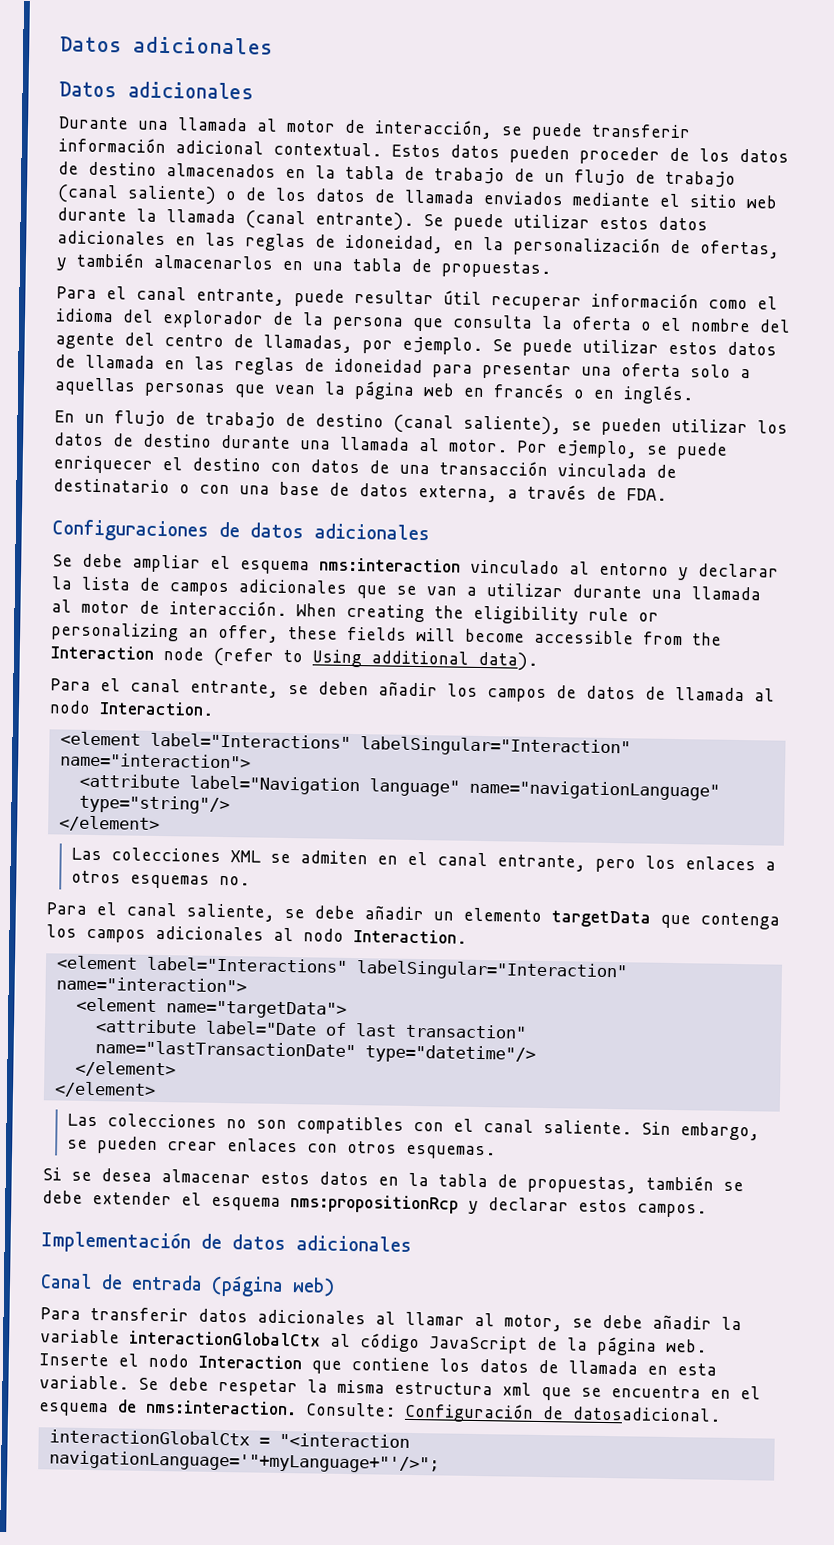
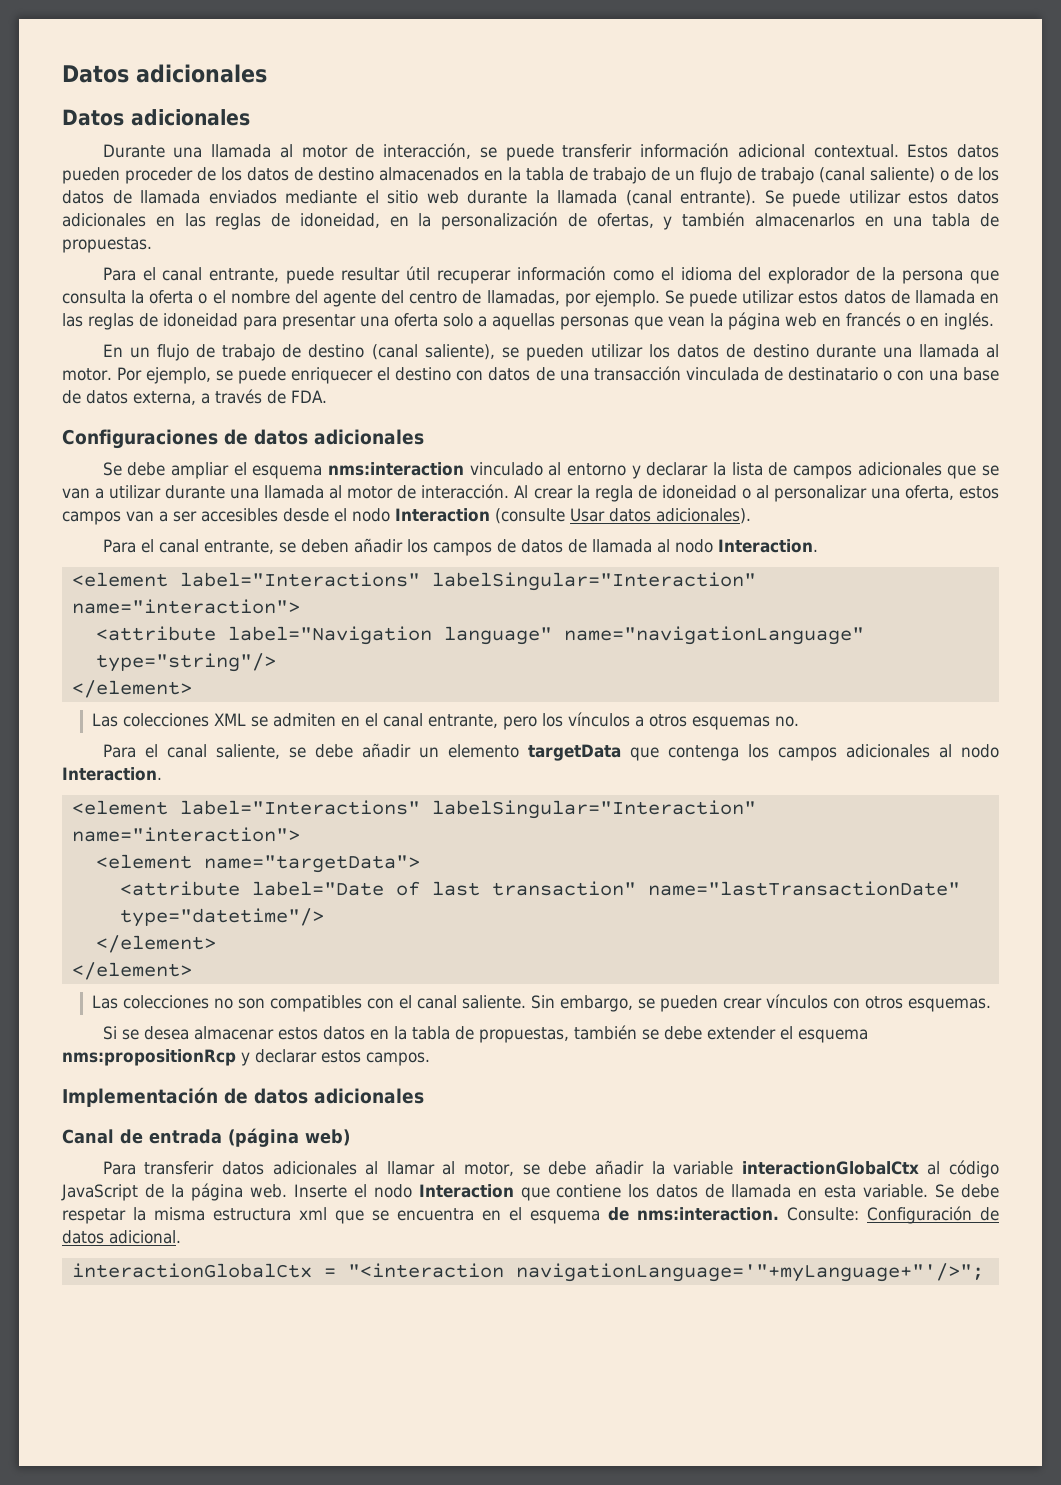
- When creating the eligibility rule or personalizing an offer, these fields will become accessible from the Interaction node (refer to Using additional data).
+ Al crear la regla de idoneidad o al personalizar una oferta, estos campos van a ser accesibles desde el nodo Interaction (consulte Usar datos adicionales).
- Las colecciones XML se admiten en el canal entrante, pero los enlaces a otros esquemas no.
+ Las colecciones XML se admiten en el canal entrante, pero los vínculos a otros esquemas no.
- Sin embargo, se pueden crear enlaces con otros esquemas.
+ Sin embargo, se pueden crear vínculos con otros esquemas.
- Consulte: Configuración de datosadicional.
+ Consulte: Configuración de datos adicional.

